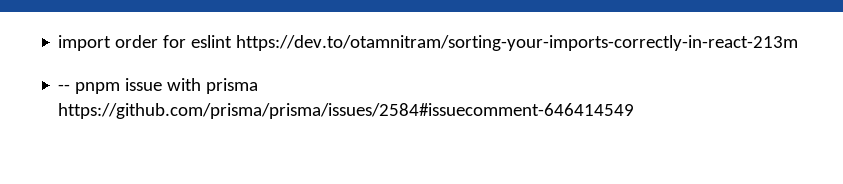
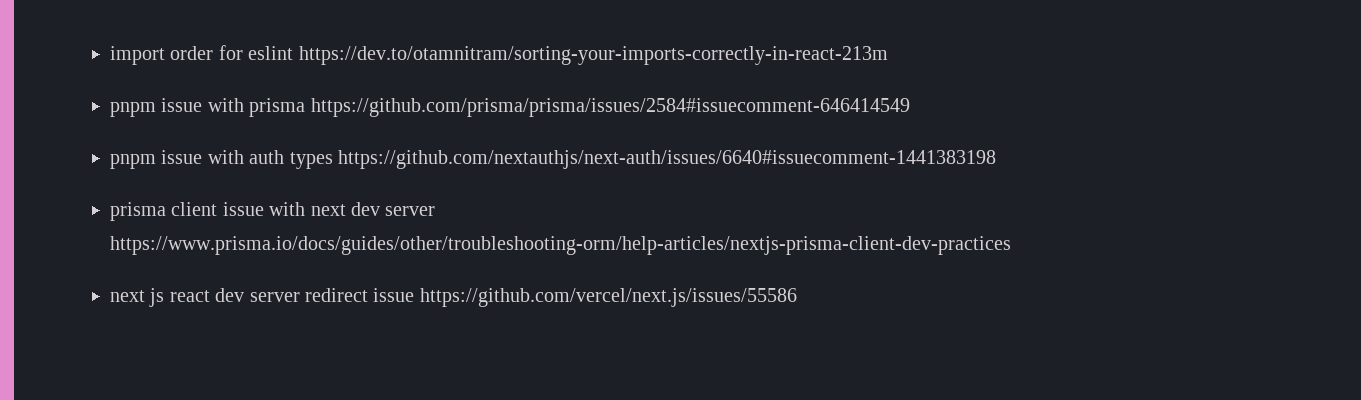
- -- pnpm issue with prisma https://github.com/prisma/prisma/issues/2584#issuecomment-646414549
+ pnpm issue with prisma https://github.com/prisma/prisma/issues/2584#issuecomment-646414549
+ pnpm issue with auth types https://github.com/nextauthjs/next-auth/issues/6640#issuecomment-1441383198
+ prisma client issue with next dev server https://www.prisma.io/docs/guides/other/troubleshooting-orm/help-articles/nextjs-prisma-client-dev-practices
+ next js react dev server redirect issue https://github.com/vercel/next.js/issues/55586

